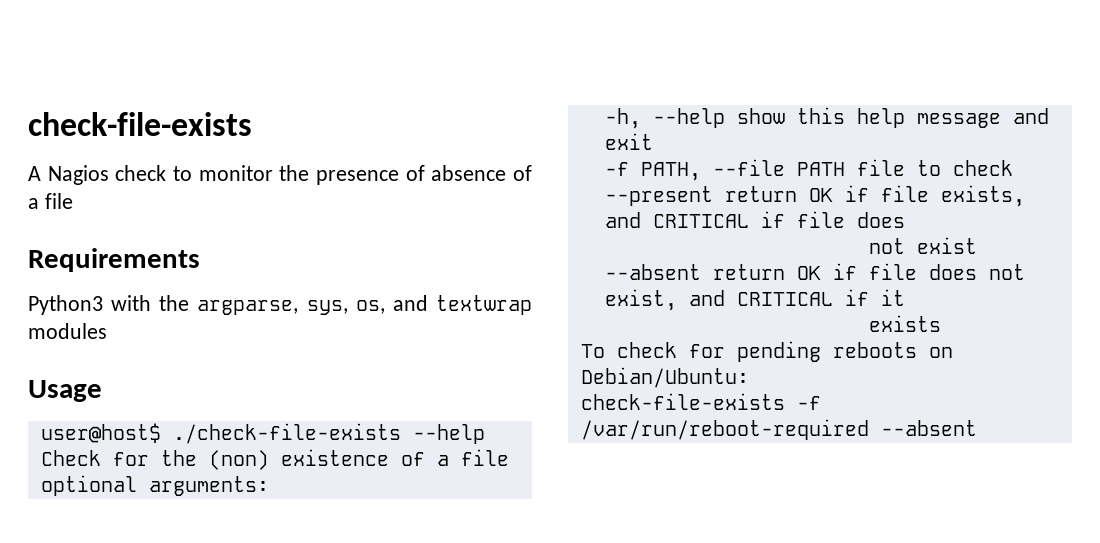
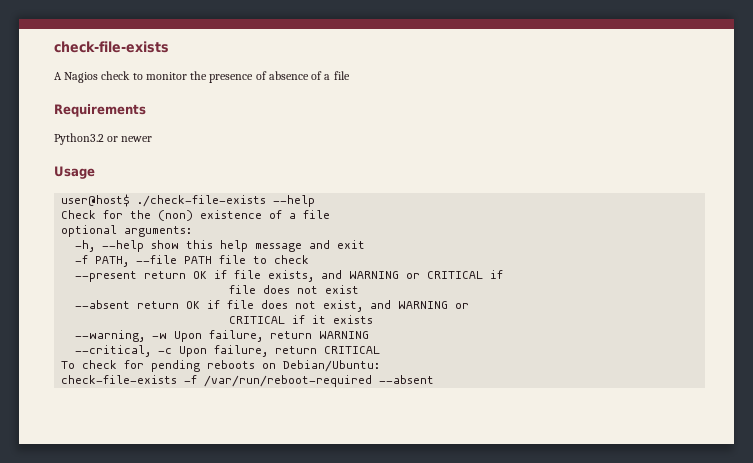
- Python3 with the argparse, sys, os, and textwrap modules
+ Python3.2 or newer
- --present return OK if file exists, and CRITICAL if file does
- not exist
+ --present return OK if file exists, and WARNING or CRITICAL if
+ file does not exist
- --absent return OK if file does not exist, and CRITICAL if it
- exists
+ --absent return OK if file does not exist, and WARNING or
+ CRITICAL if it exists
+ --warning, -w Upon failure, return WARNING
+ --critical, -c Upon failure, return CRITICAL

